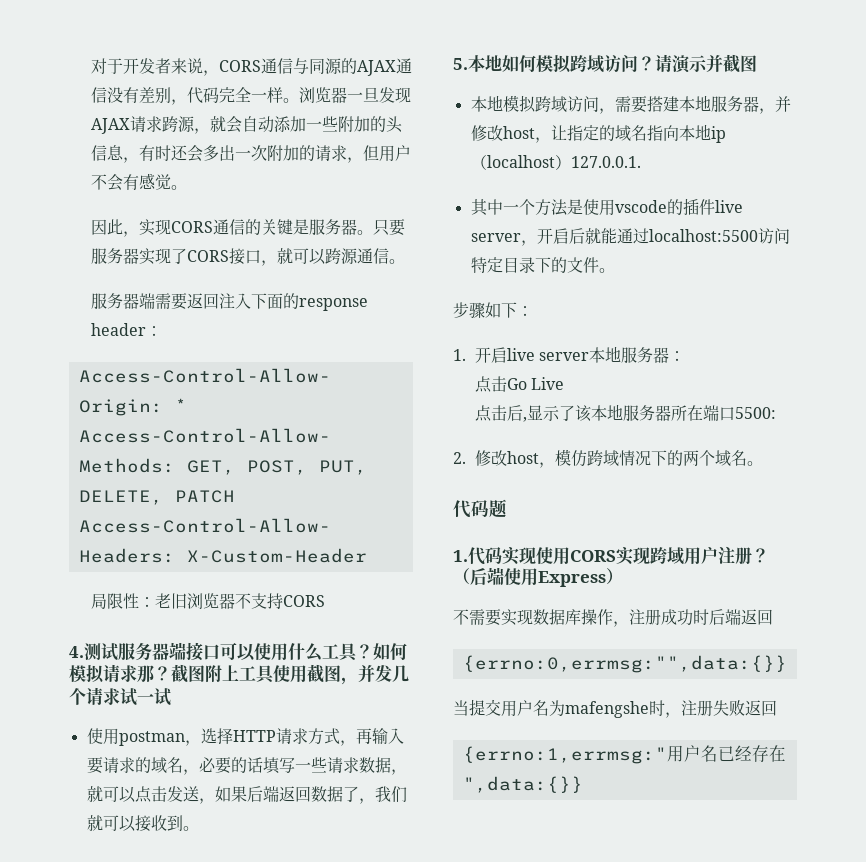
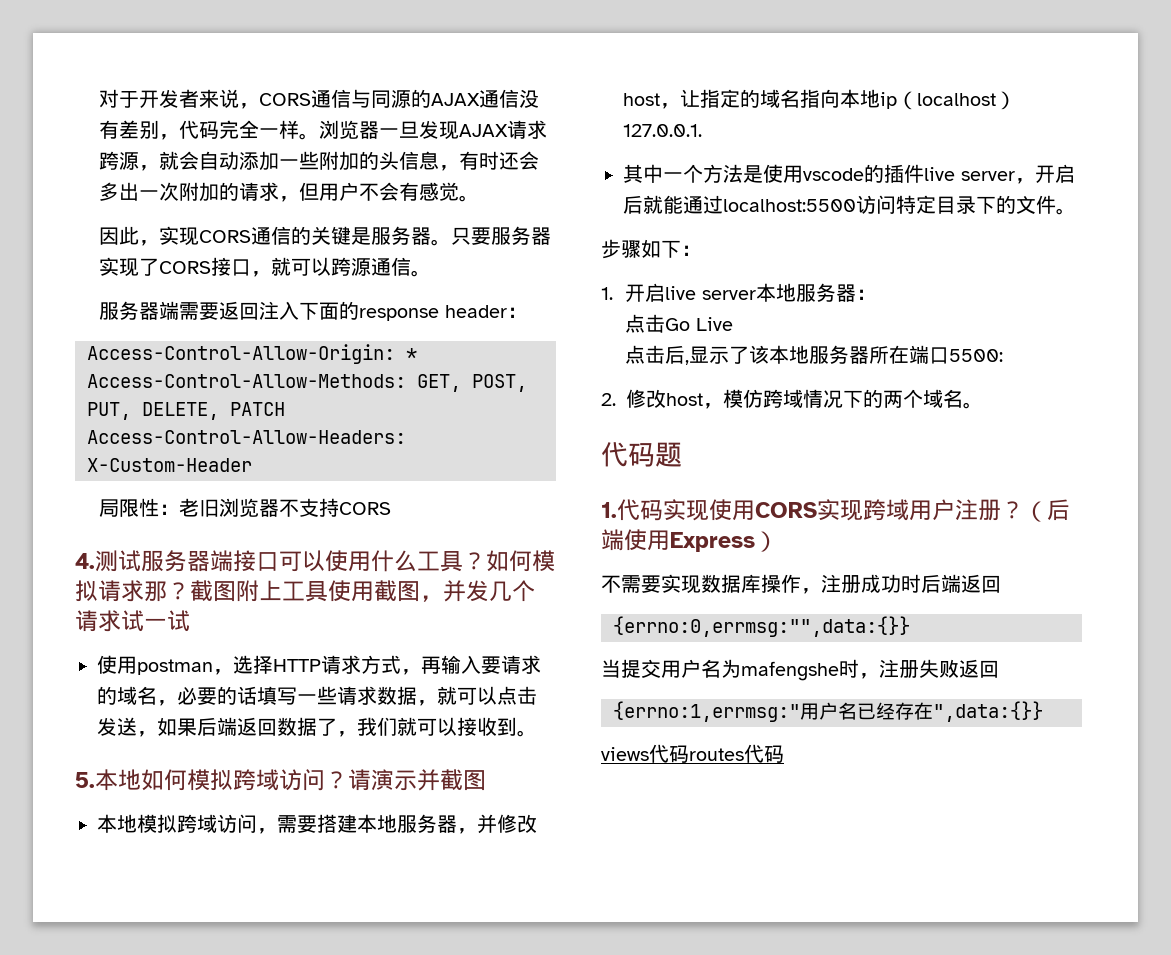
+ views代码routes代码

